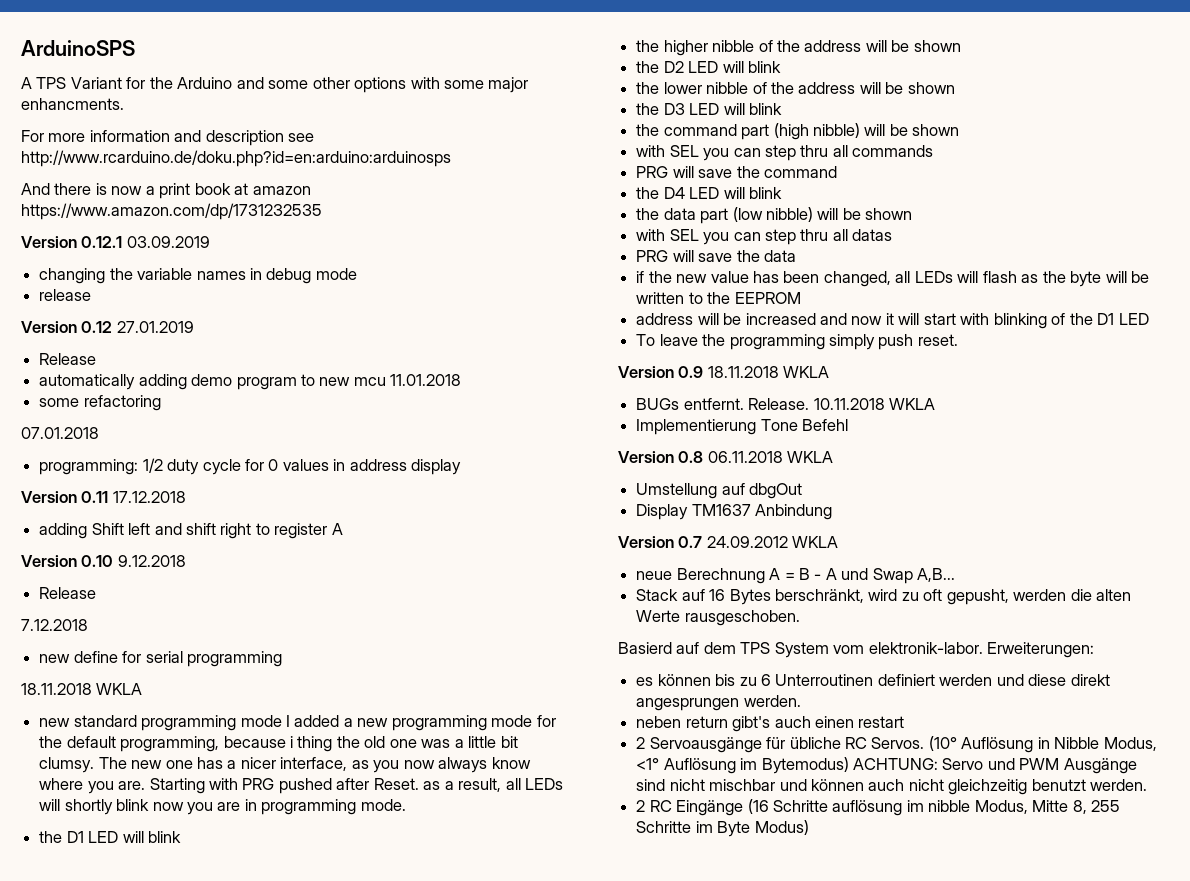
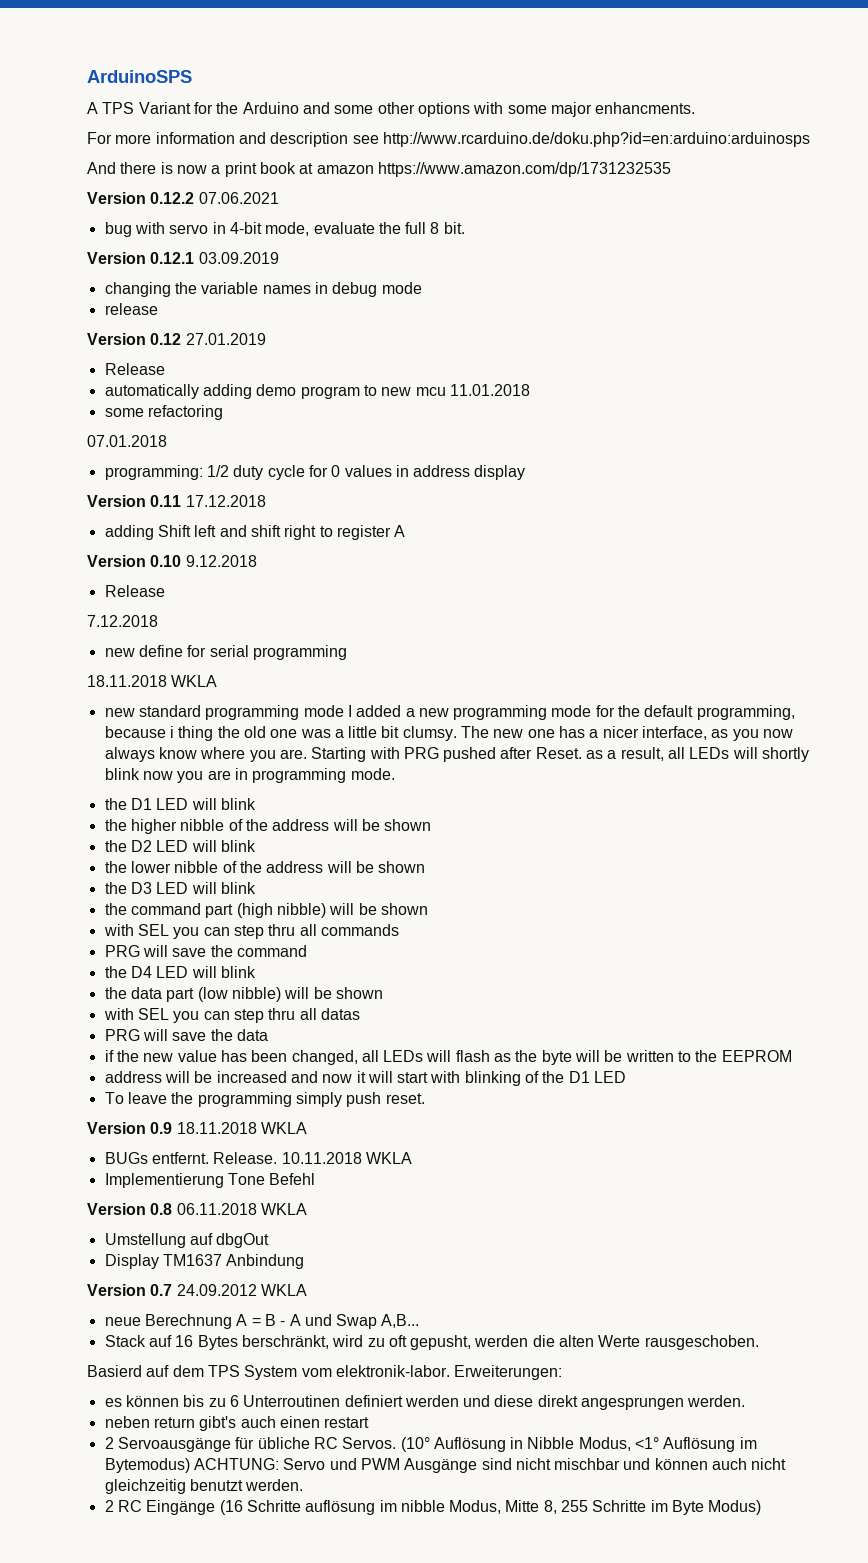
+ Version 0.12.2 07.06.2021
+ bug with servo in 4-bit mode, evaluate the full 8 bit.

